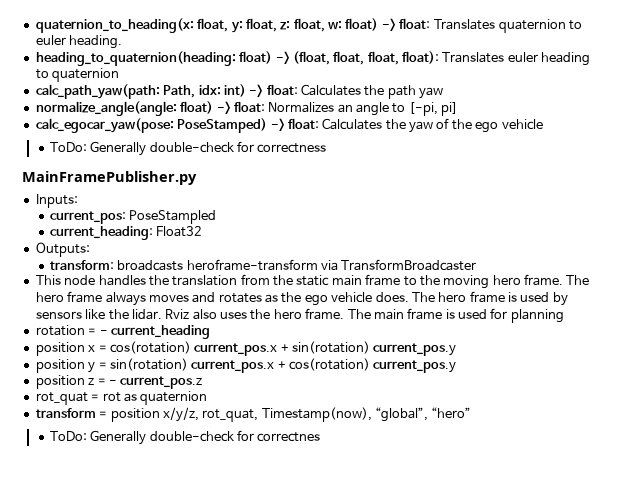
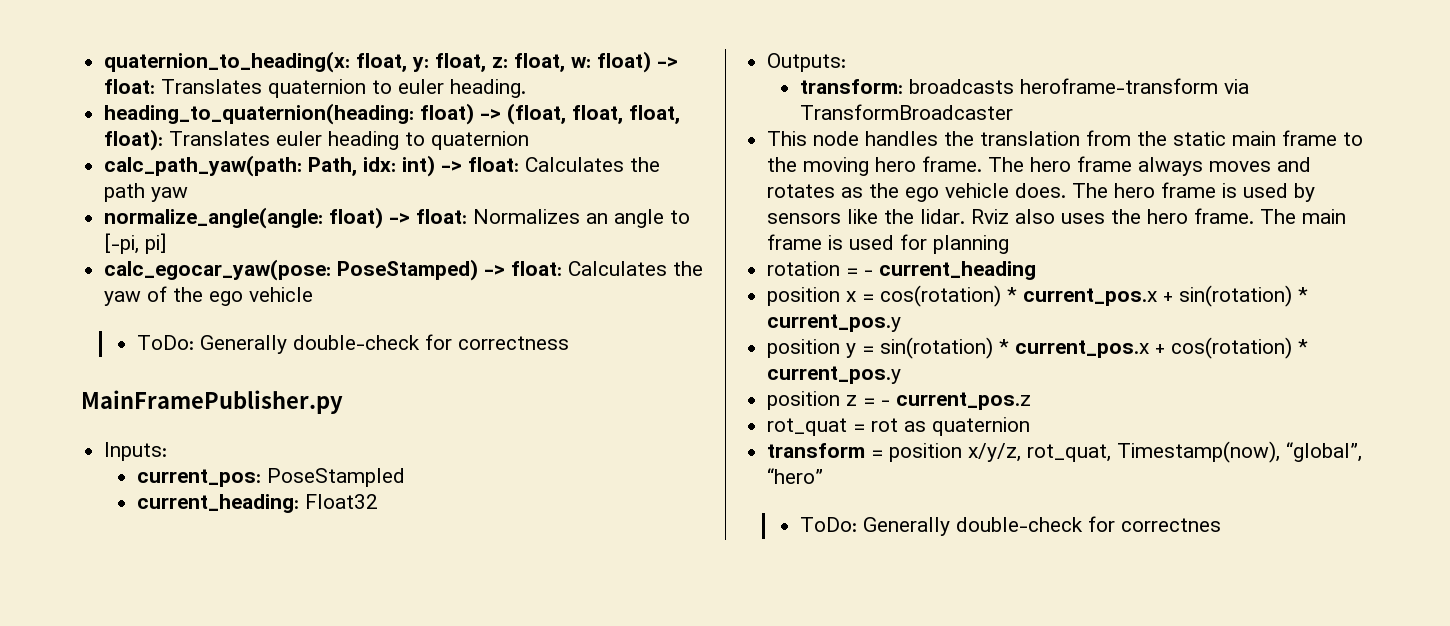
- position x = cos(rotation) current_pos.x + sin(rotation) current_pos.y
+ position x = cos(rotation) * current_pos.x + sin(rotation) * current_pos.y
- position y = sin(rotation) current_pos.x + cos(rotation) current_pos.y
+ position y = sin(rotation) * current_pos.x + cos(rotation) * current_pos.y

